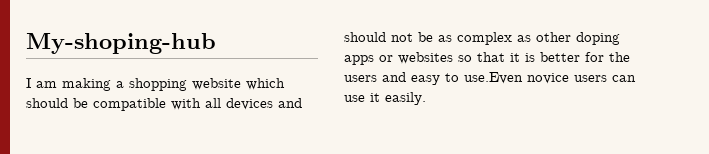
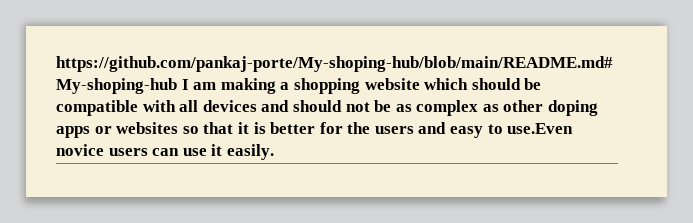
- My-shoping-hub
- I am making a shopping website which should be compatible with all devices and should not be as complex as other doping apps or websites so that it is better for the users and easy to use.Even novice users can use it easily.
+ https://github.com/pankaj-porte/My-shoping-hub/blob/main/README.md# My-shoping-hub I am making a shopping website which should be compatible with all devices and should not be as complex as other doping apps or websites so that it is better for the users and easy to use.Even novice users can use it easily.

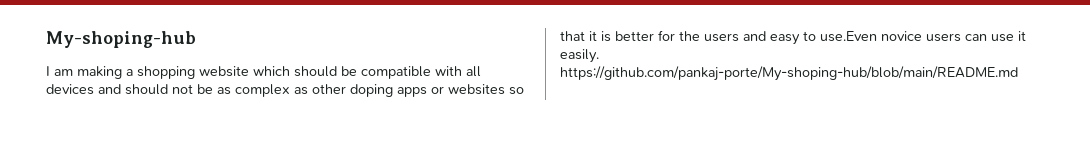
- https://github.com/pankaj-porte/My-shoping-hub/blob/main/README.md# My-shoping-hub I am making a shopping website which should be compatible with all devices and should not be as complex as other doping apps or websites so that it is better for the users and easy to use.Even novice users can use it easily.
+ My-shoping-hub
+ I am making a shopping website which should be compatible with all devices and should not be as complex as other doping apps or websites so that it is better for the users and easy to use.Even novice users can use it easily. https://github.com/pankaj-porte/My-shoping-hub/blob/main/README.md

